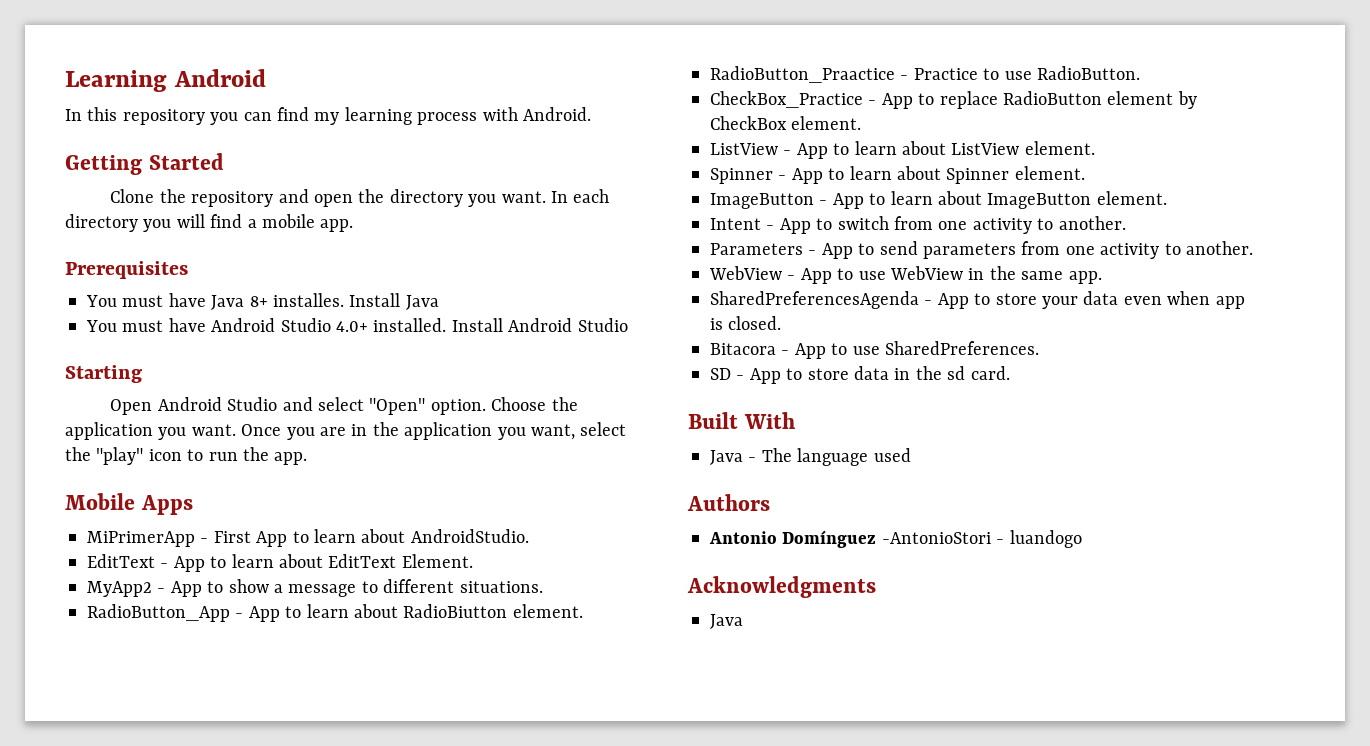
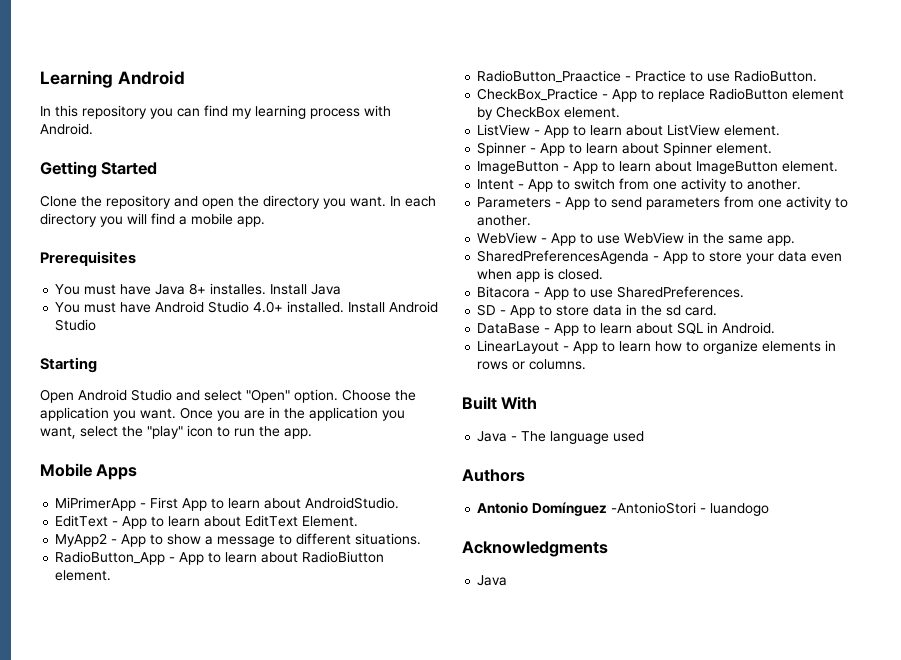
+ DataBase - App to learn about SQL in Android.
+ LinearLayout - App to learn how to organize elements in rows or columns.

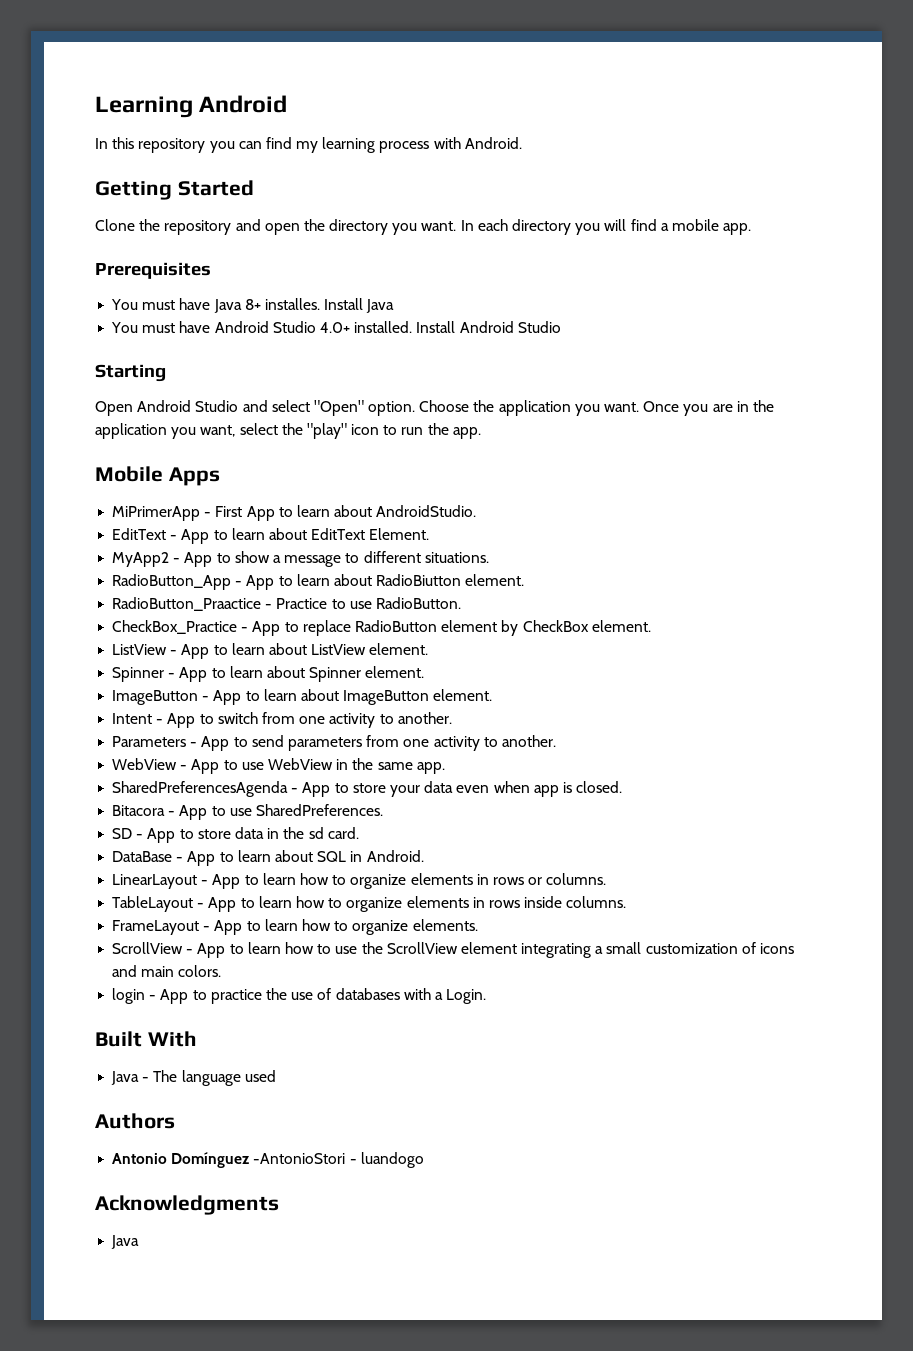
+ TableLayout - App to learn how to organize elements in rows inside columns.
+ FrameLayout - App to learn how to organize elements.
+ ScrollView - App to learn how to use the ScrollView element integrating a small customization of icons and main colors.
+ login - App to practice the use of databases with a Login.

